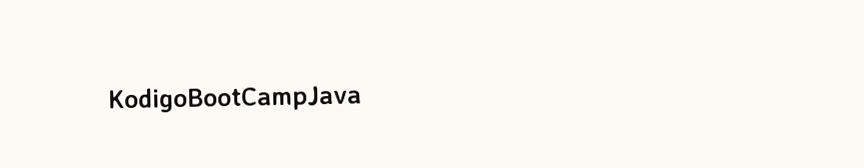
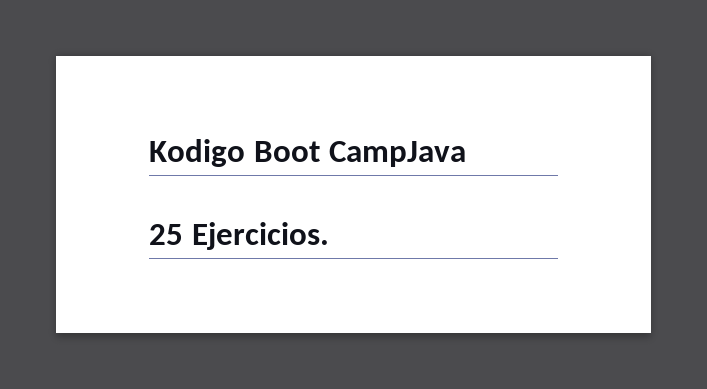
- KodigoBootCampJava
+ Kodigo Boot CampJava
+ 25 Ejercicios.

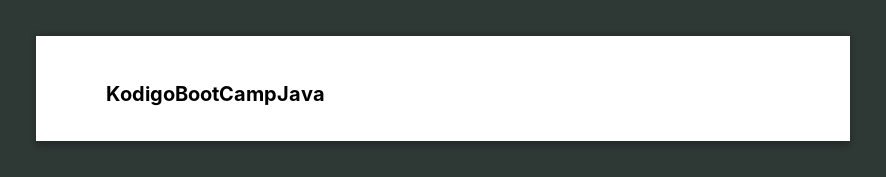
- Kodigo Boot CampJava
- 25 Ejercicios.
+ KodigoBootCampJava

